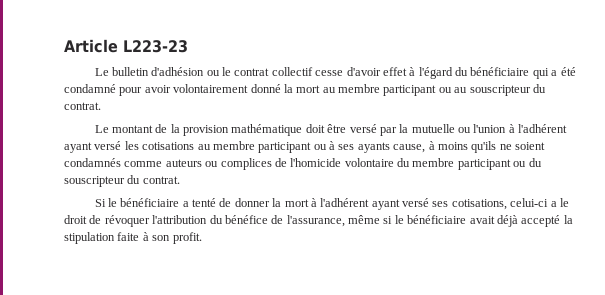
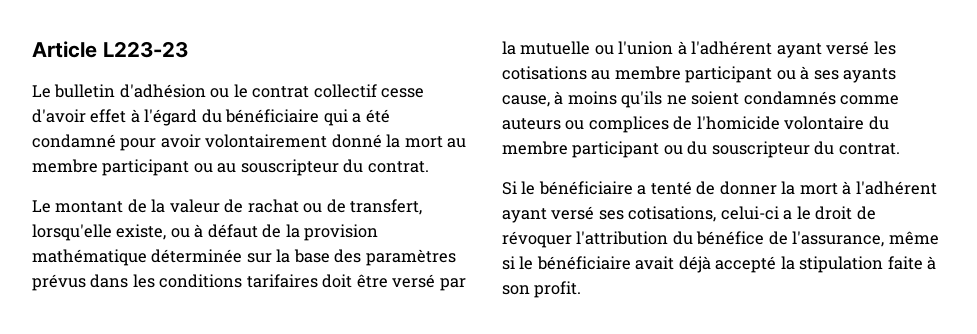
- Le montant de la provision mathématique doit être versé par la mutuelle ou l'union à l'adhérent ayant versé les cotisations au membre participant ou à ses ayants cause, à moins qu'ils ne soient condamnés comme auteurs ou complices de l'homicide volontaire du membre participant ou du souscripteur du contrat.
+ Le montant de la valeur de rachat ou de transfert, lorsqu'elle existe, ou à défaut de la provision mathématique déterminée sur la base des paramètres prévus dans les conditions tarifaires doit être versé par la mutuelle ou l'union à l'adhérent ayant versé les cotisations au membre participant ou à ses ayants cause, à moins qu'ils ne soient condamnés comme auteurs ou complices de l'homicide volontaire du membre participant ou du souscripteur du contrat.

